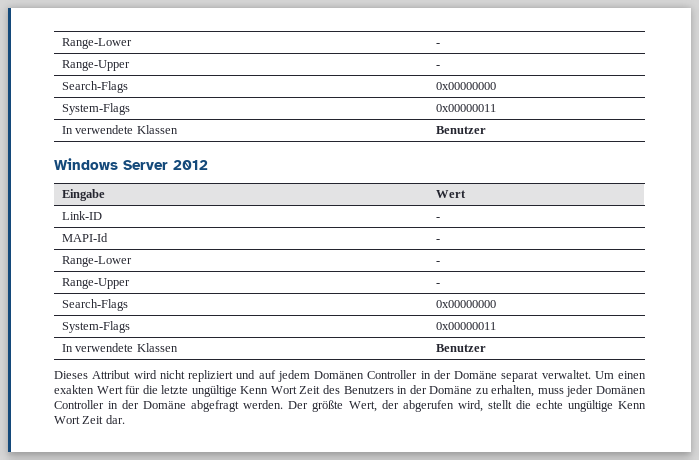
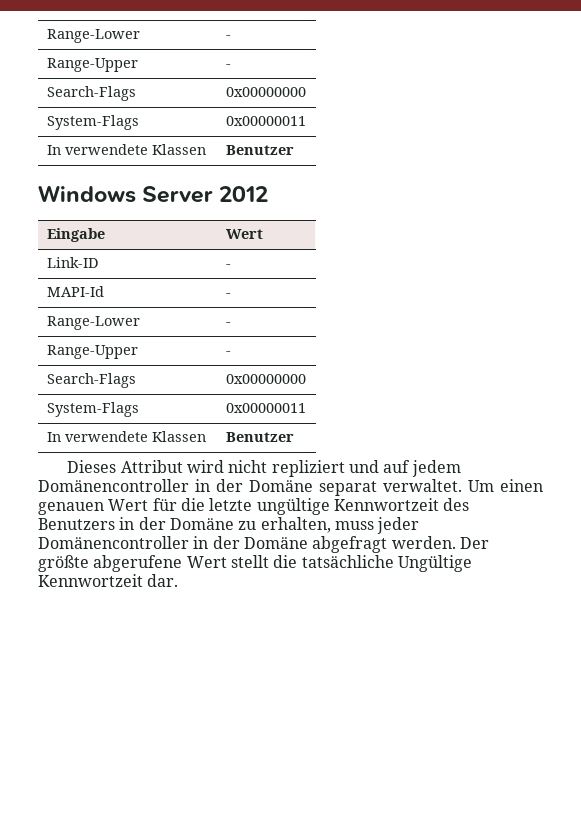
- Dieses Attribut wird nicht repliziert und auf jedem Domänen Controller in der Domäne separat verwaltet.
+ Dieses Attribut wird nicht repliziert und auf jedem Domänencontroller in der Domäne separat verwaltet.
- Um einen exakten Wert für die letzte ungültige Kenn Wort Zeit des Benutzers in der Domäne zu erhalten, muss jeder Domänen Controller in der Domäne abgefragt werden.
+ Um einen genauen Wert für die letzte ungültige Kennwortzeit des Benutzers in der Domäne zu erhalten, muss jeder Domänencontroller in der Domäne abgefragt werden.
- Der größte Wert, der abgerufen wird, stellt die echte ungültige Kenn Wort Zeit dar.
+ Der größte abgerufene Wert stellt die tatsächliche Ungültige Kennwortzeit dar.

